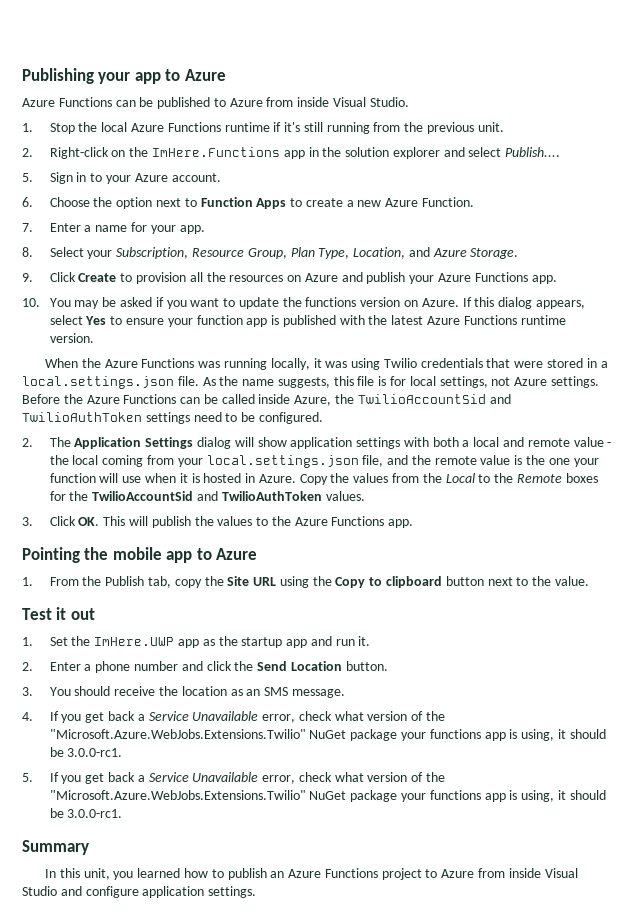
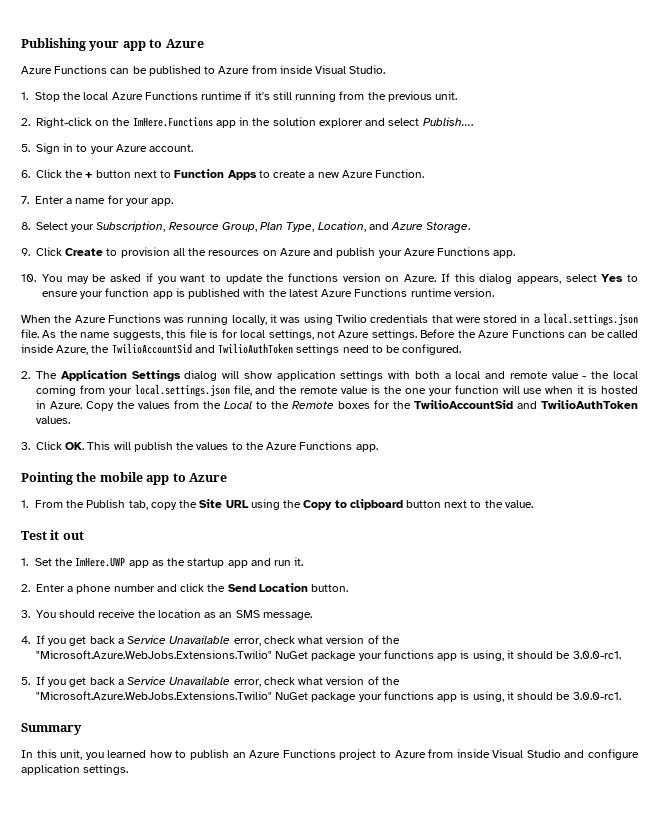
- 6. Choose the option next to Function Apps to create a new Azure Function.
+ 6. Click the + button next to Function Apps to create a new Azure Function.

